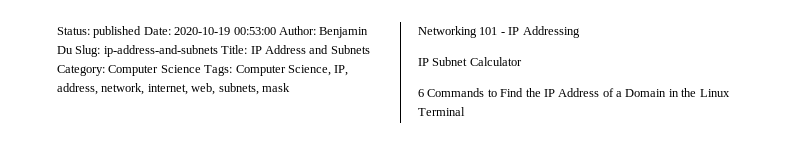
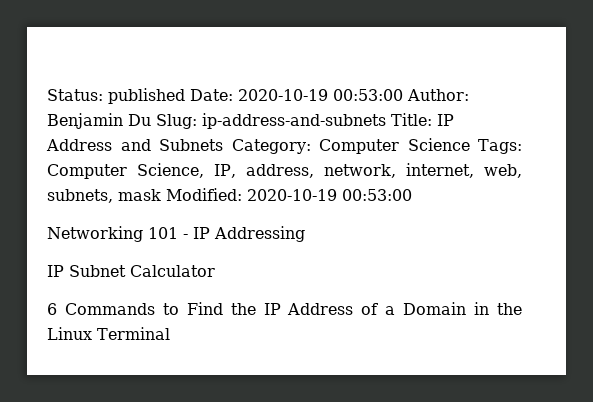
- Status: published Date: 2020-10-19 00:53:00 Author: Benjamin Du Slug: ip-address-and-subnets Title: IP Address and Subnets Category: Computer Science Tags: Computer Science, IP, address, network, internet, web, subnets, mask
+ Status: published Date: 2020-10-19 00:53:00 Author: Benjamin Du Slug: ip-address-and-subnets Title: IP Address and Subnets Category: Computer Science Tags: Computer Science, IP, address, network, internet, web, subnets, mask Modified: 2020-10-19 00:53:00

